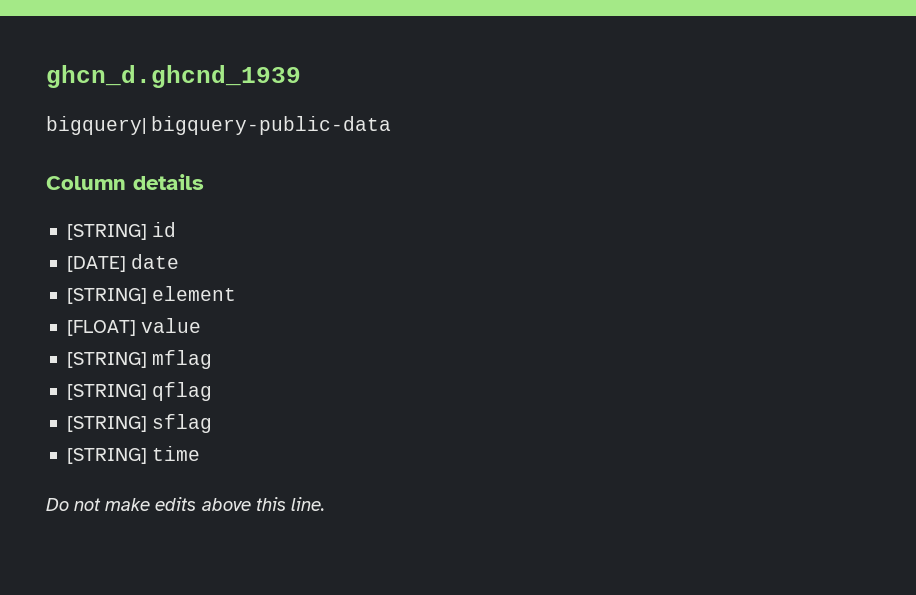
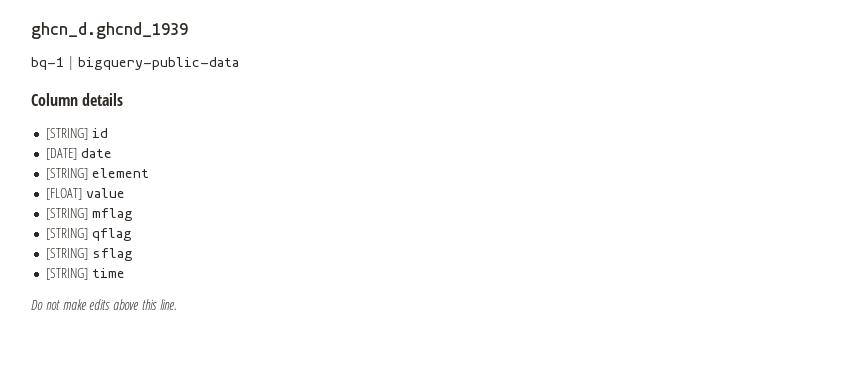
- bigquery| bigquery-public-data
+ bq-1 | bigquery-public-data

